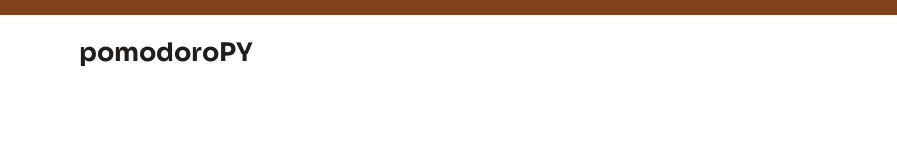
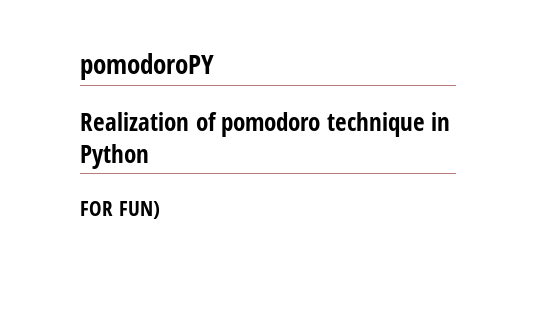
+ Realization of pomodoro technique in Python
+ FOR FUN)

